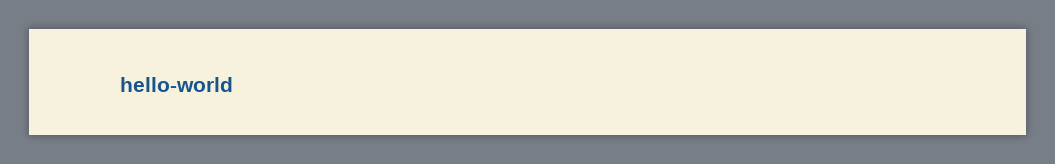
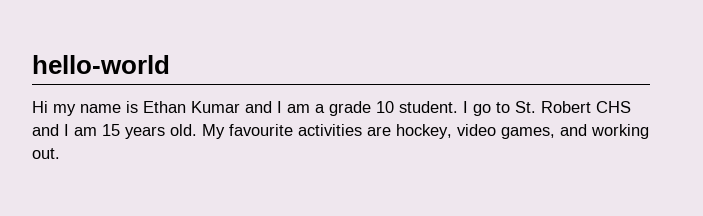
+ Hi my name is Ethan Kumar and I am a grade 10 student. I go to St. Robert CHS and I am 15 years old. My favourite activities are hockey, video games, and working out.

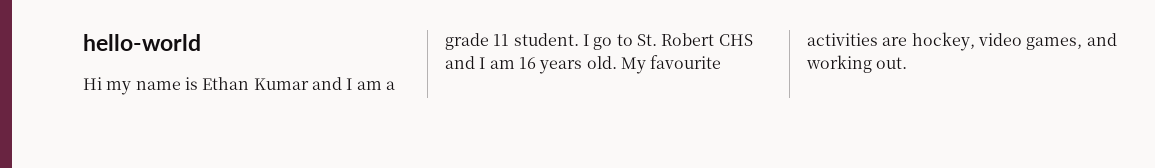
- Hi my name is Ethan Kumar and I am a grade 10 student.
+ Hi my name is Ethan Kumar and I am a grade 11 student.
- I go to St. Robert CHS and I am 15 years old.
+ I go to St. Robert CHS and I am 16 years old.

